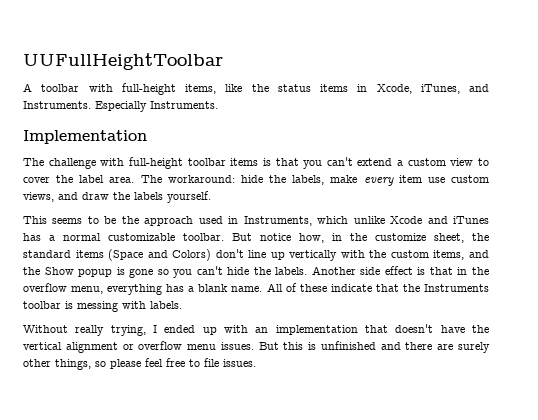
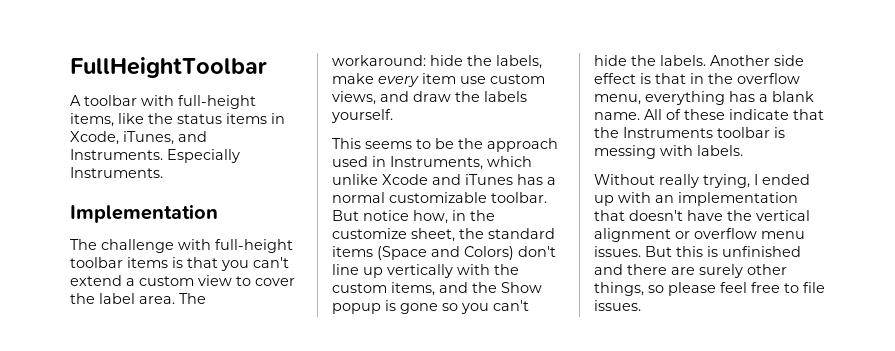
- UUFullHeightToolbar
+ FullHeightToolbar

